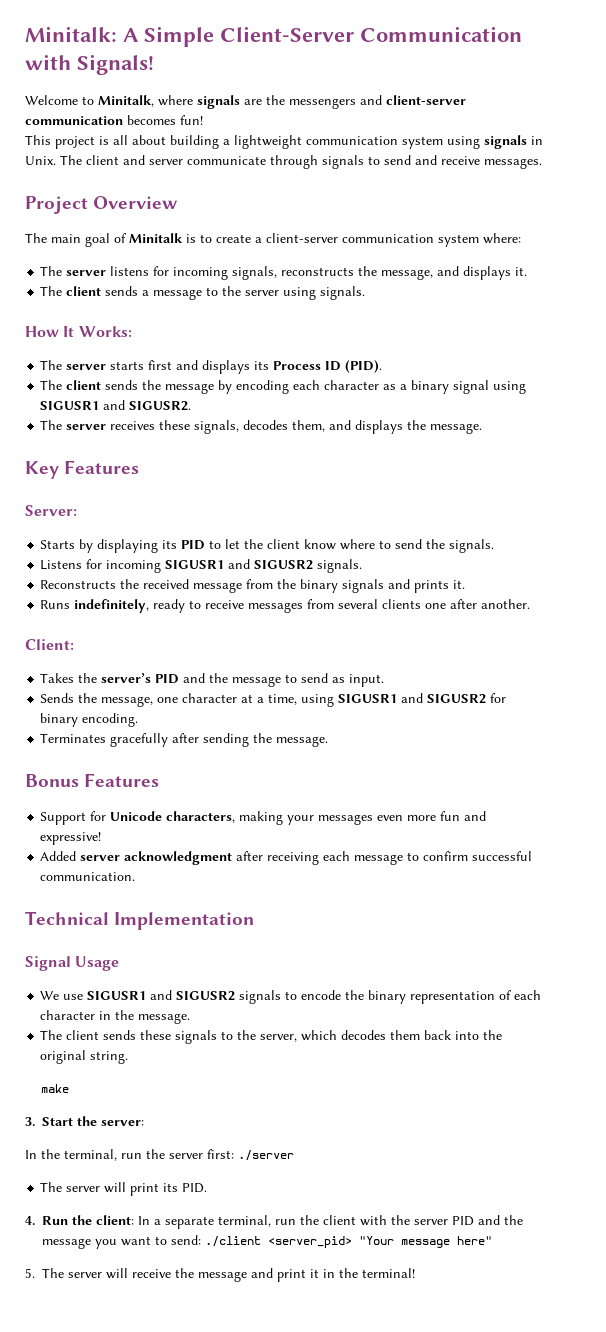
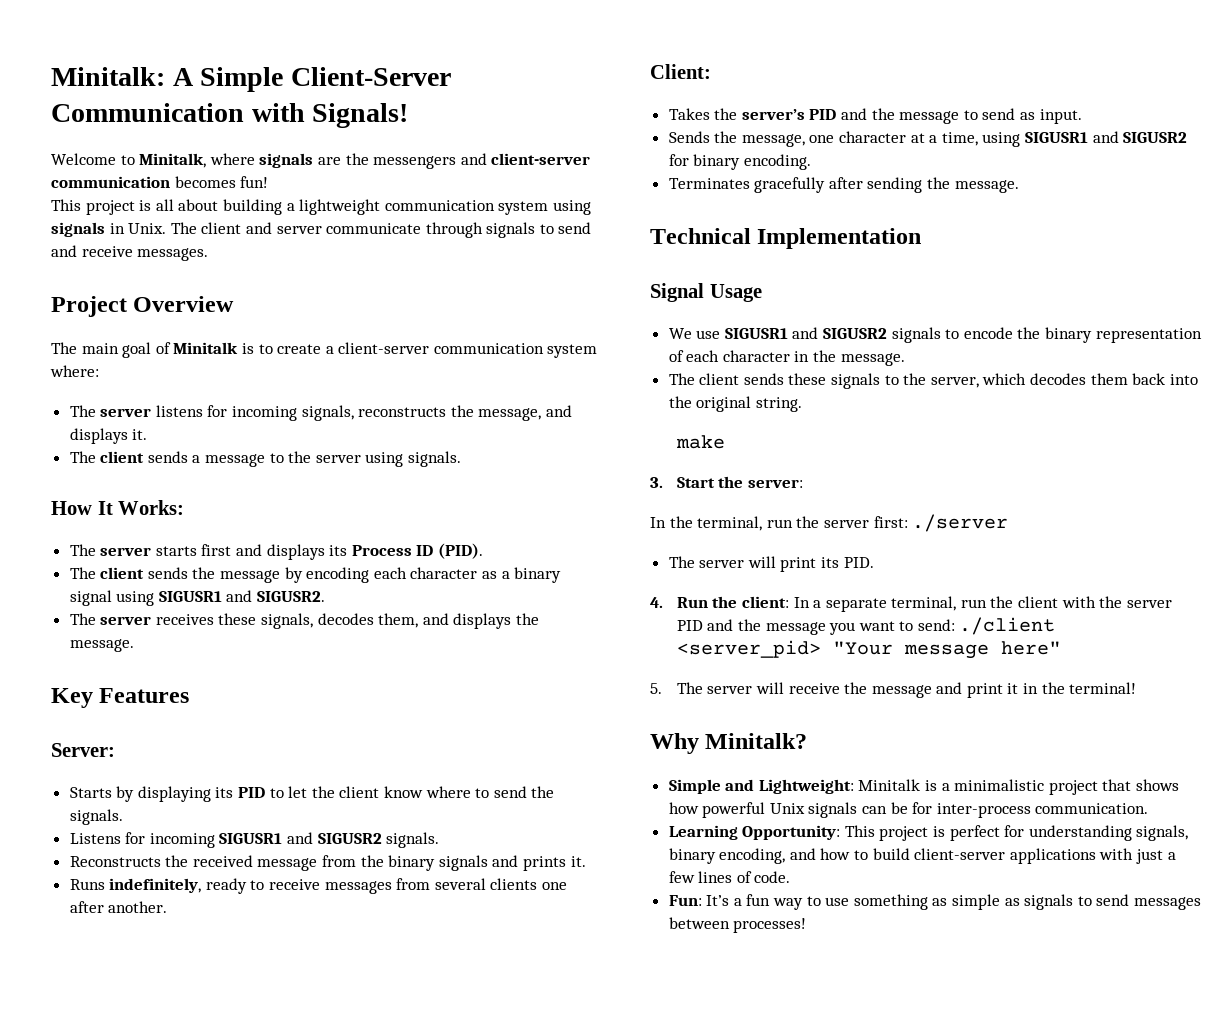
- Bonus Features
- Support for Unicode characters, making your messages even more fun and expressive!
- Added server acknowledgment after receiving each message to confirm successful communication.
+ Why Minitalk?
+ Simple and Lightweight: Minitalk is a minimalistic project that shows how powerful Unix signals can be for inter-process communication.
+ Learning Opportunity: This project is perfect for understanding signals, binary encoding, and how to build client-server applications with just a few lines of code.
+ Fun: It’s a fun way to use something as simple as signals to send messages between processes!

